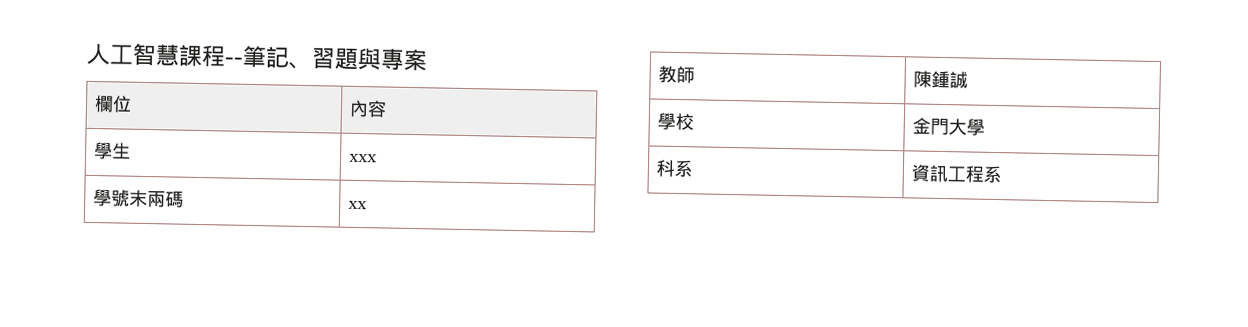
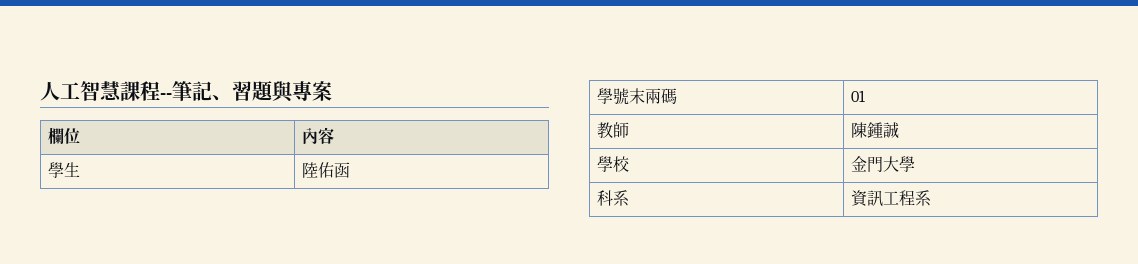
- 學生 | xxx
+ 學生 | 陸佑函
- 學號末兩碼 | xx
+ 學號末兩碼 | 01

